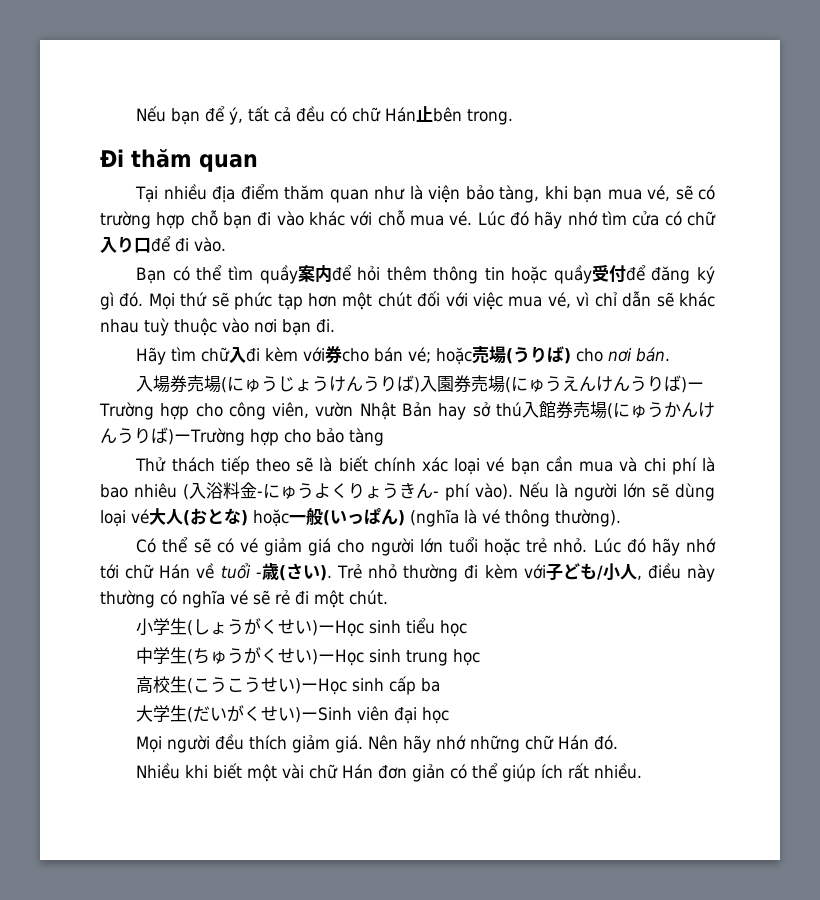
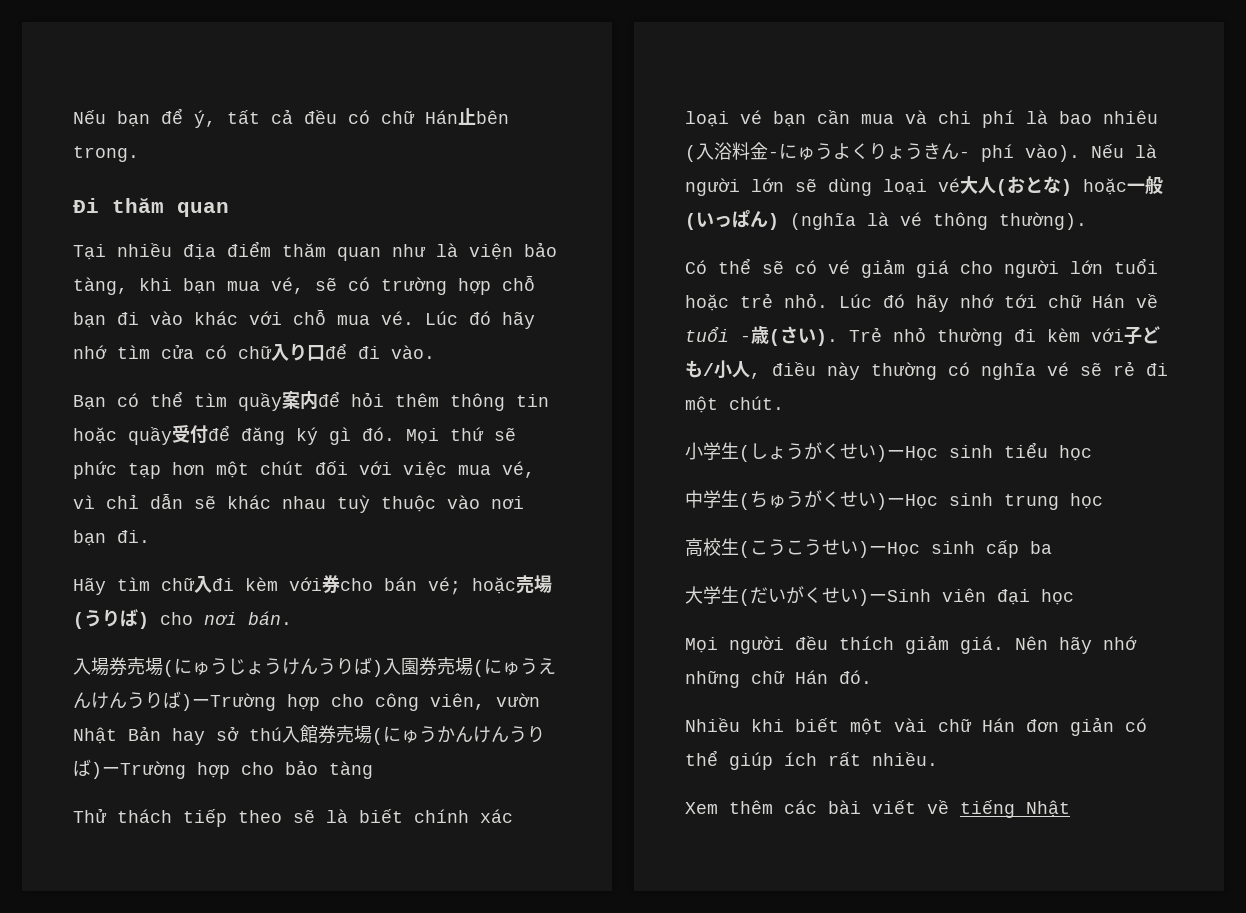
+ Xem thêm các bài viết về tiếng Nhật

